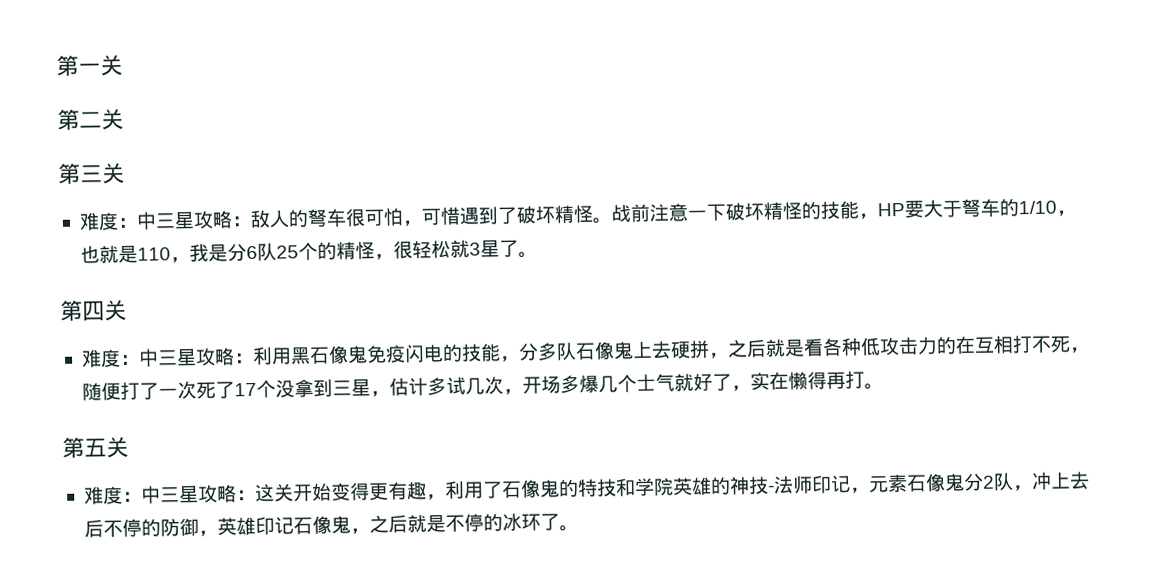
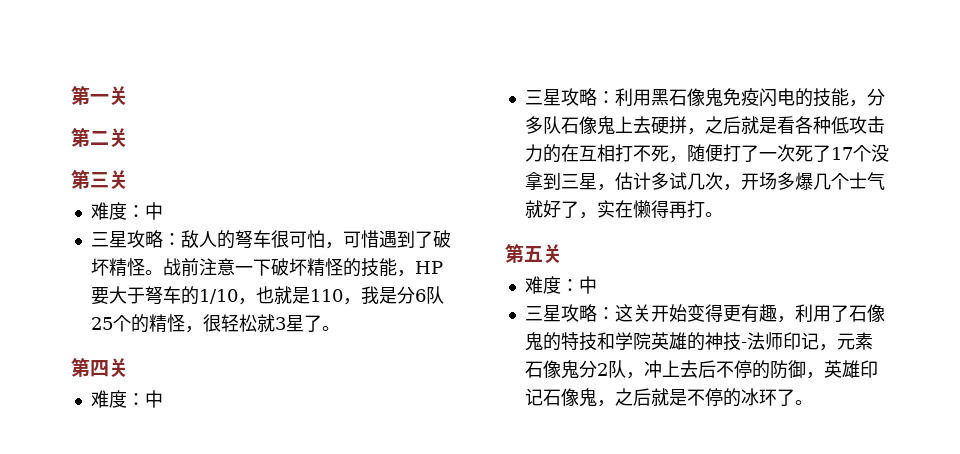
  第三关
- 难度：中三星攻略：敌人的弩车很可怕，可惜遇到了破坏精怪。
+ 难度：中
+ 三星攻略：敌人的弩车很可怕，可惜遇到了破坏精怪。
  第四关
- 难度：中三星攻略：利用黑石像鬼免疫闪电的技能，分多队石像鬼上去硬拼，之后就是看各种低攻击力的在互相打不死，随便打了一次死了17个没拿到三星，估计多试几次，开场多爆几个士气就好了，实在懒得再打。
+ 难度：中
+ 三星攻略：利用黑石像鬼免疫闪电的技能，分多队石像鬼上去硬拼，之后就是看各种低攻击力的在互相打不死，随便打了一次死了17个没拿到三星，估计多试几次，开场多爆几个士气就好了，实在懒得再打。
  第五关
- 难度：中三星攻略：这关开始变得更有趣，利用了石像鬼的特技和学院英雄的神技-法师印记，元素石像鬼分2队，冲上去后不停的防御，英雄印记石像鬼，之后就是不停的冰环了。
+ 难度：中
+ 三星攻略：这关开始变得更有趣，利用了石像鬼的特技和学院英雄的神技-法师印记，元素石像鬼分2队，冲上去后不停的防御，英雄印记石像鬼，之后就是不停的冰环了。

